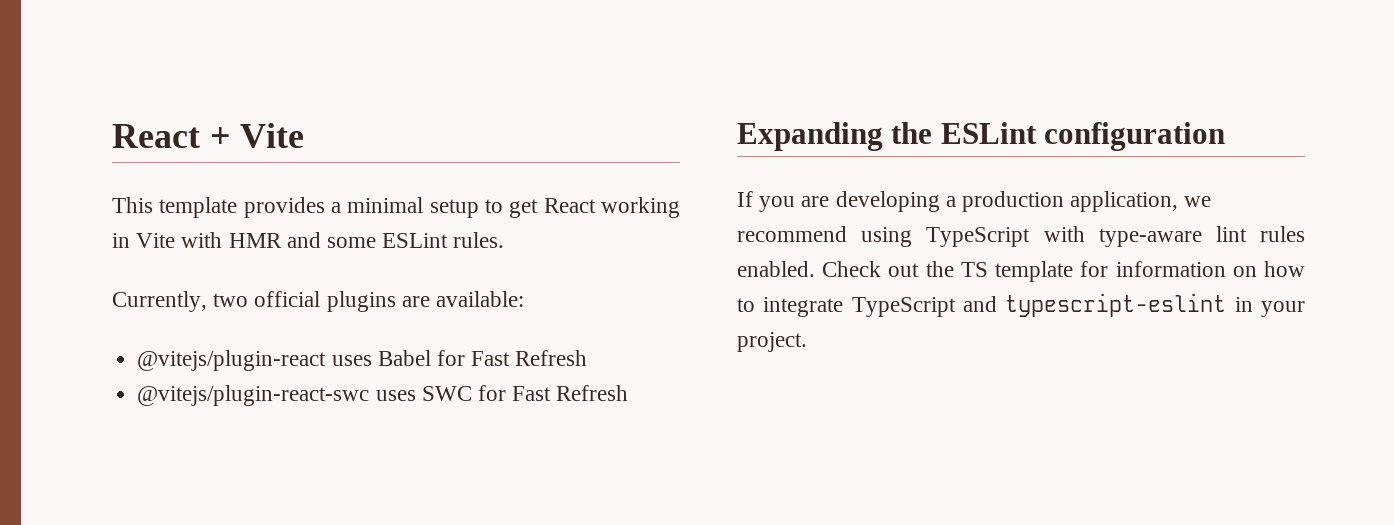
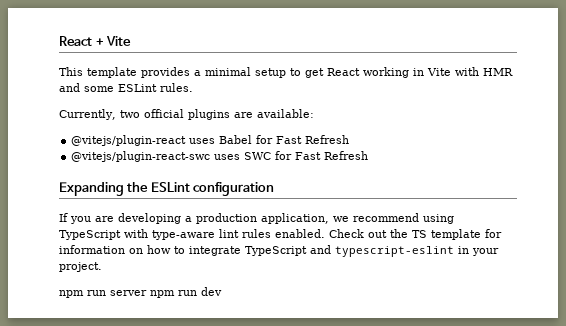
+ npm run server npm run dev

